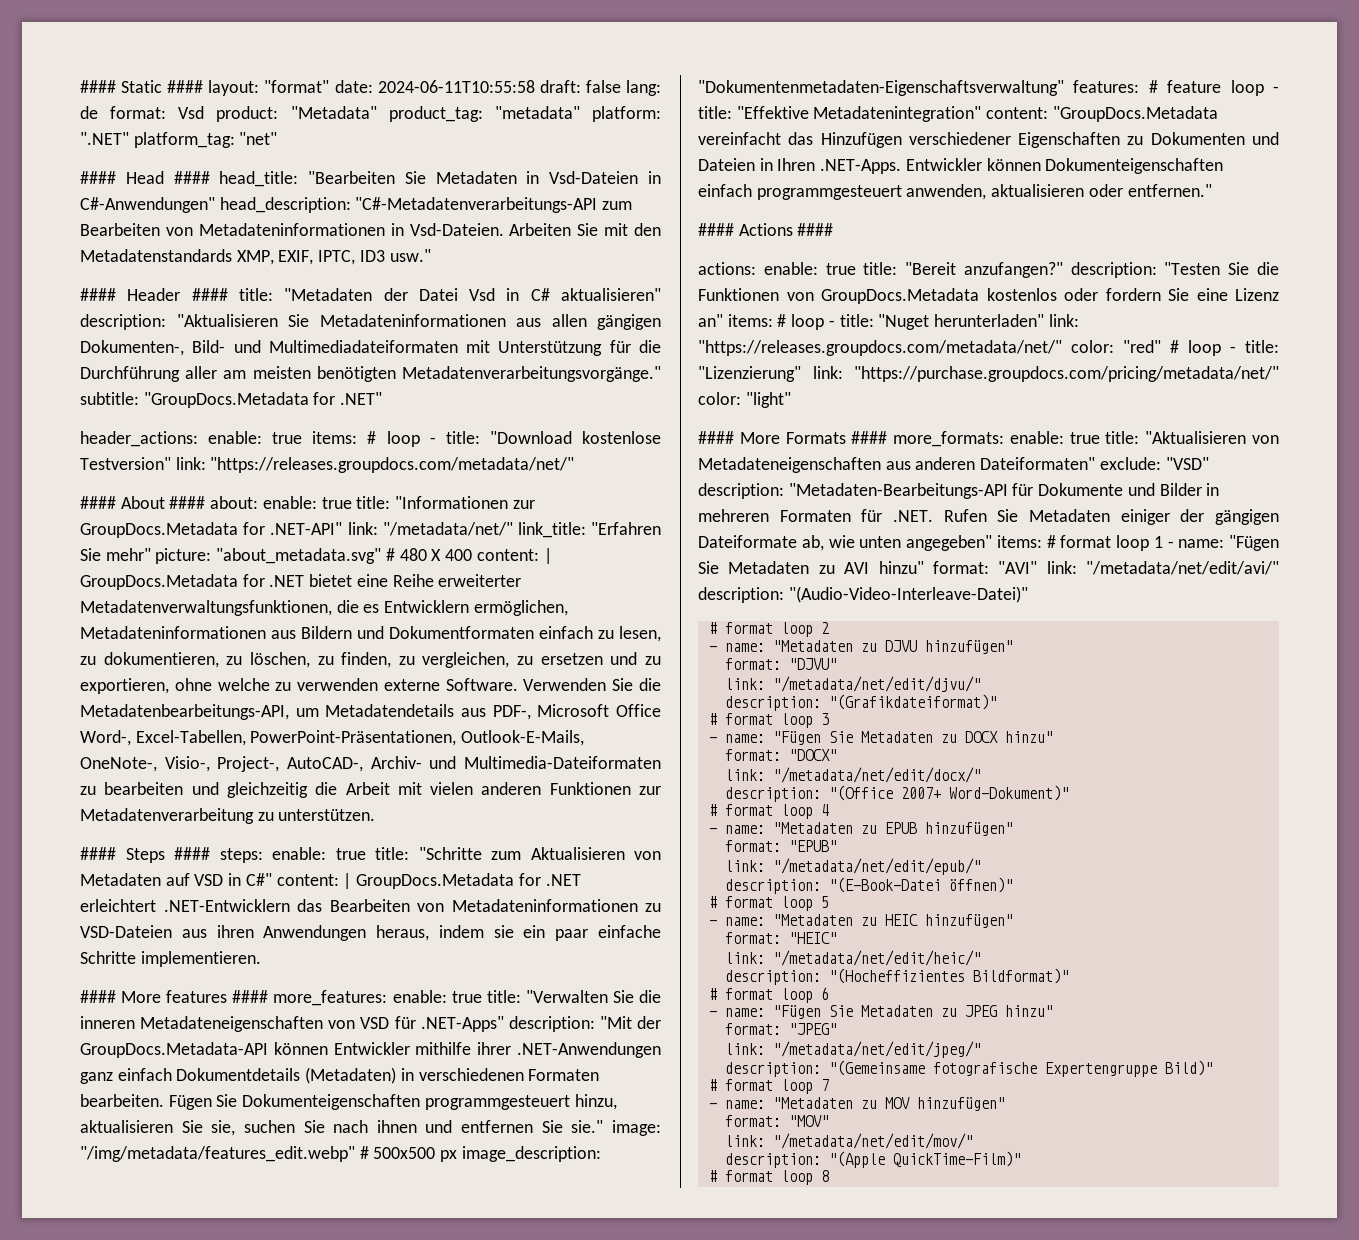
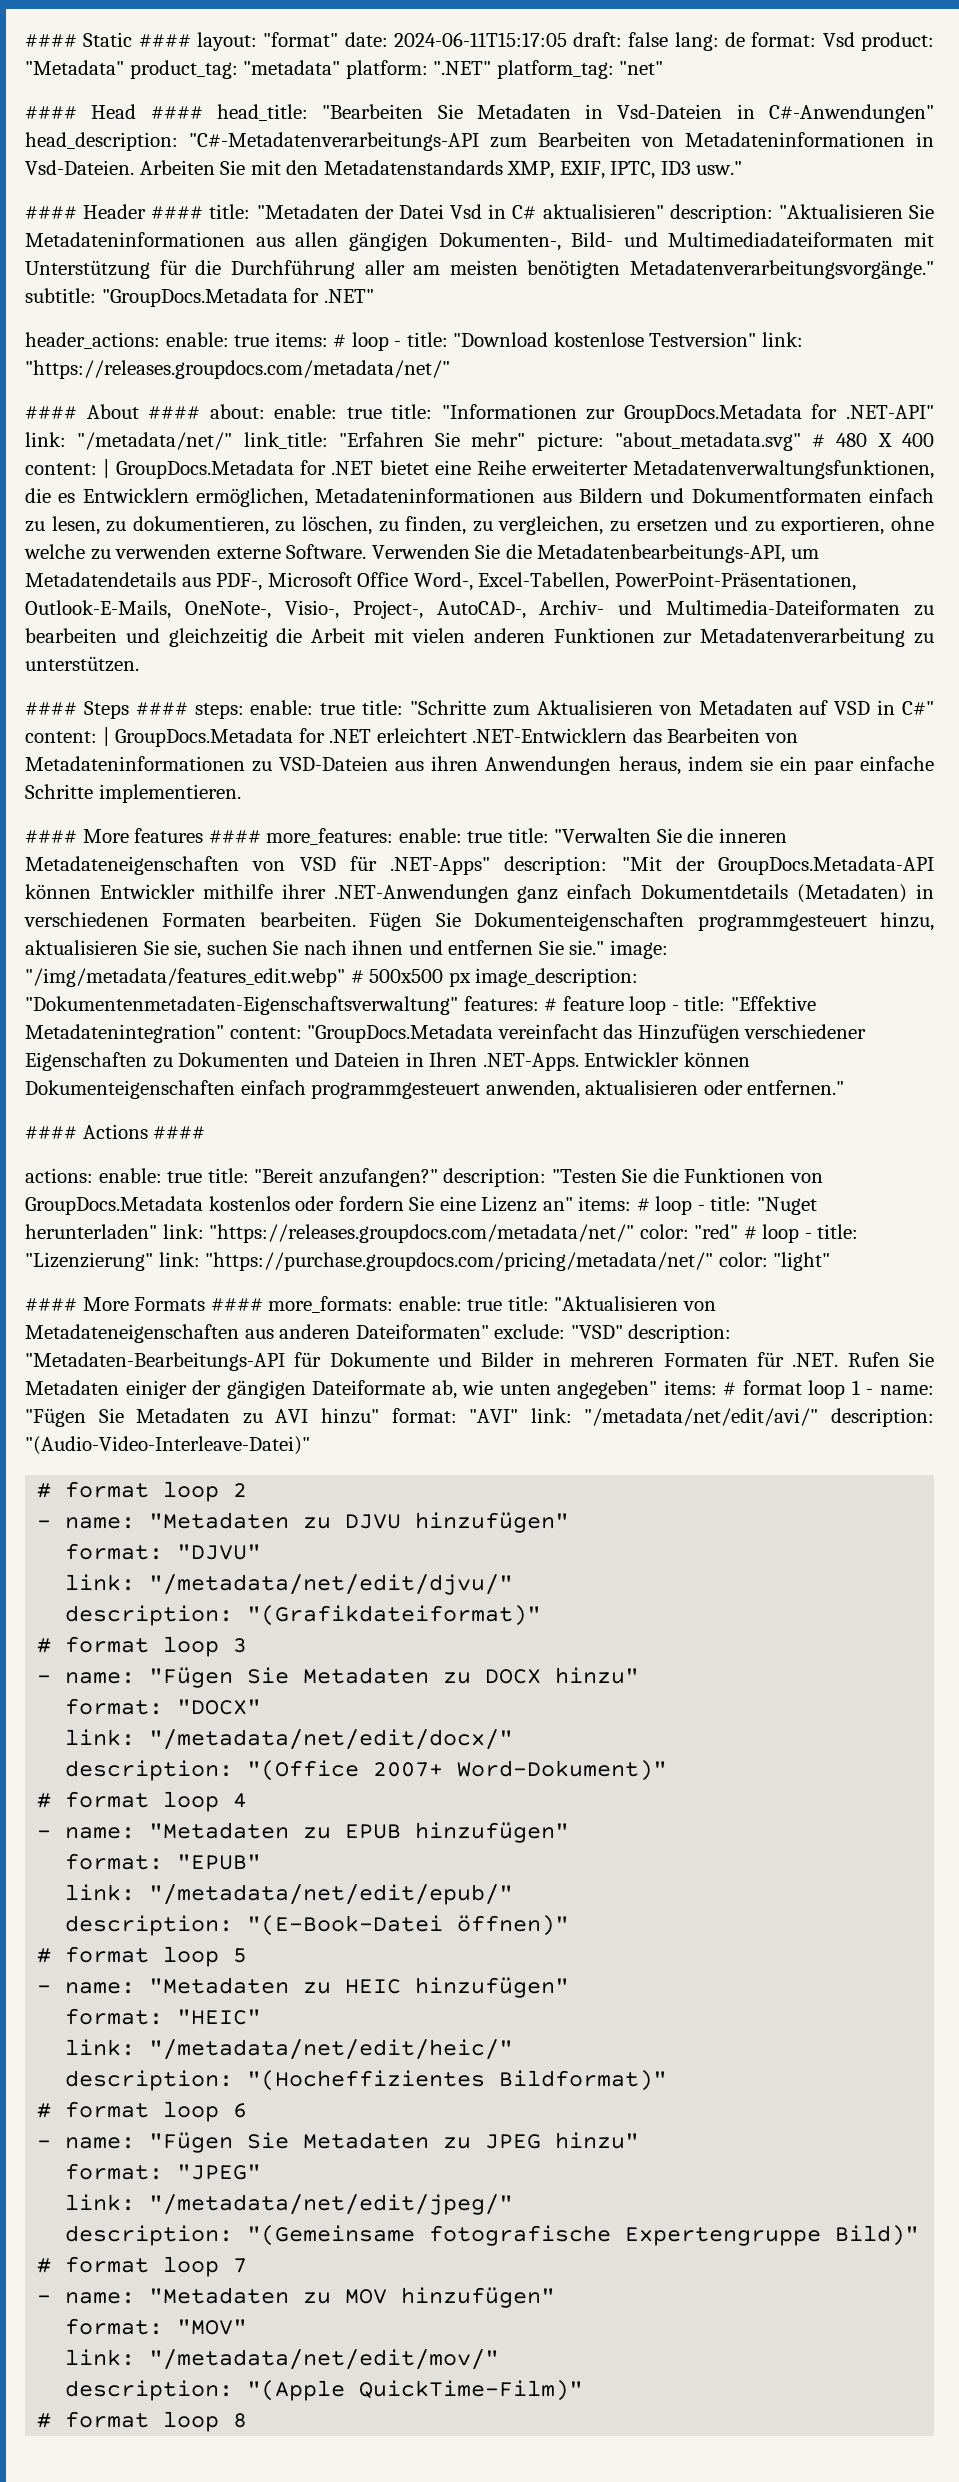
- #### Static #### layout: "format" date: 2024-06-11T10:55:58 draft: false lang: de format: Vsd product: "Metadata" product_tag: "metadata" platform: ".NET" platform_tag: "net"
+ #### Static #### layout: "format" date: 2024-06-11T15:17:05 draft: false lang: de format: Vsd product: "Metadata" product_tag: "metadata" platform: ".NET" platform_tag: "net"

